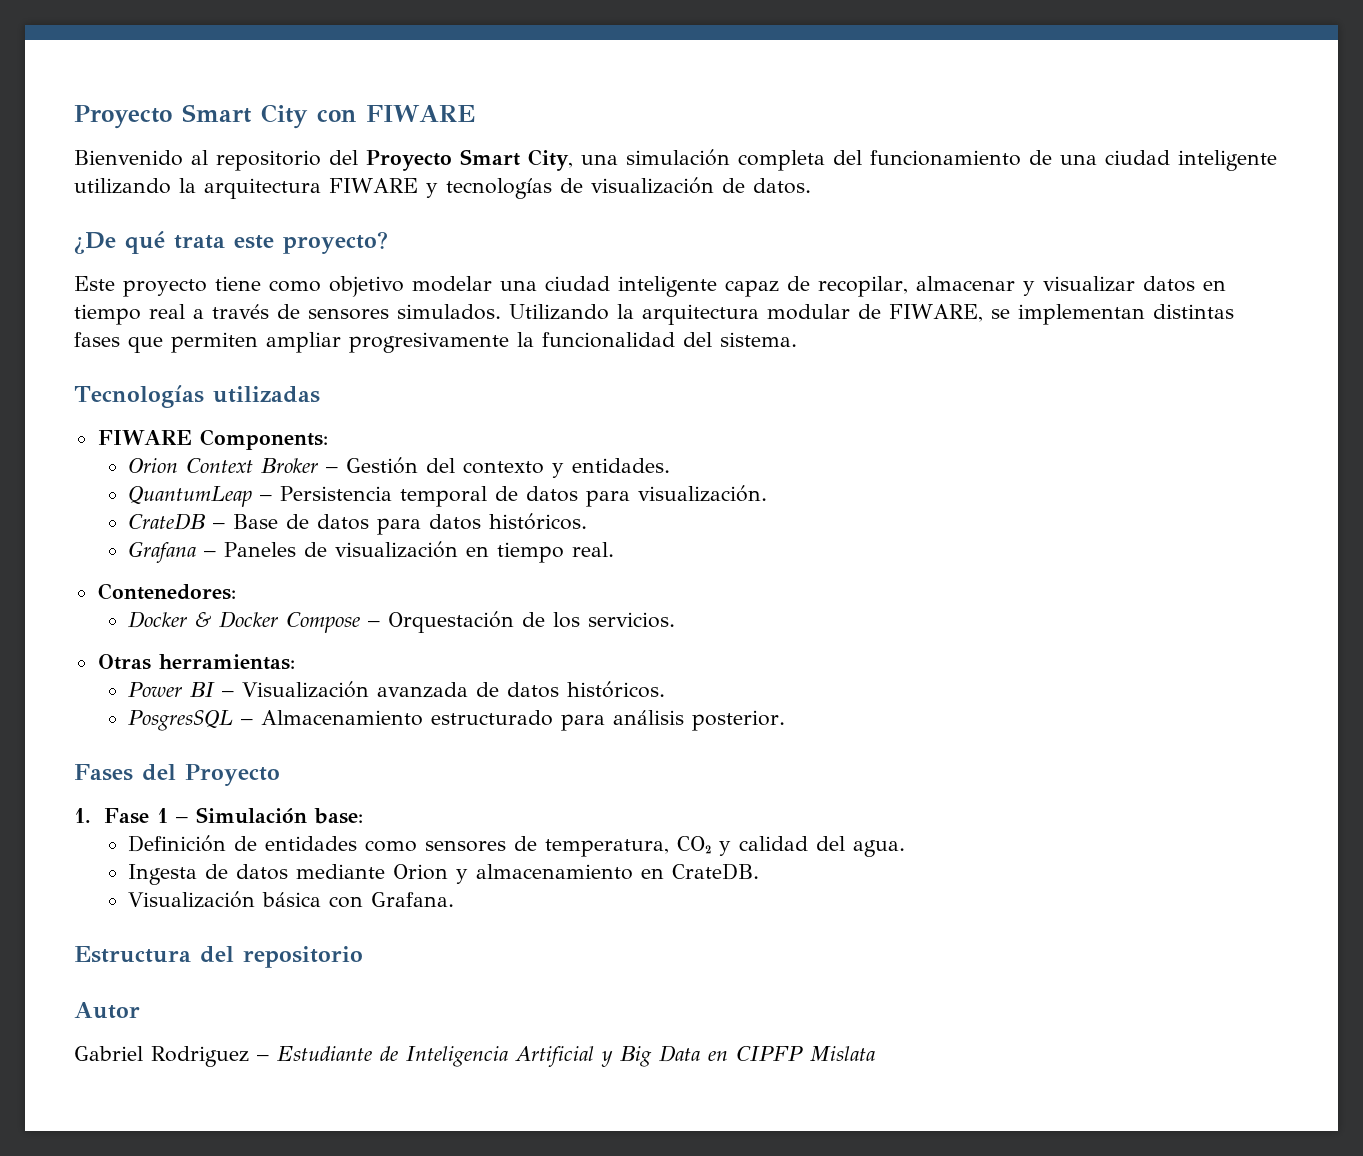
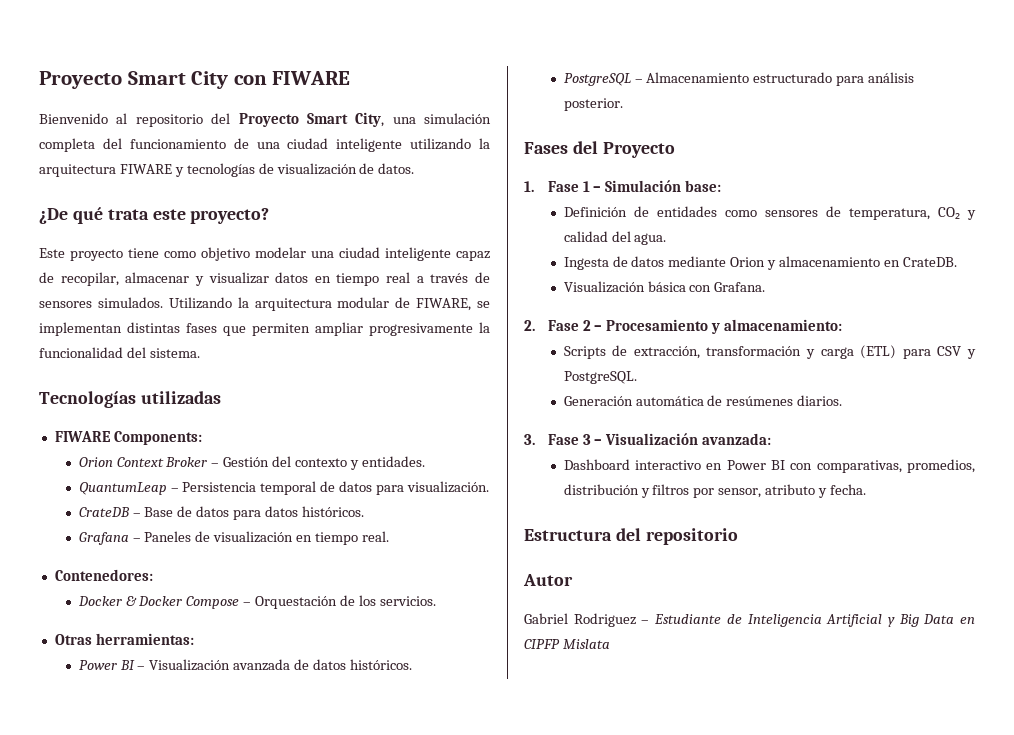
- PosgresSQL – Almacenamiento estructurado para análisis posterior.
+ PostgreSQL – Almacenamiento estructurado para análisis posterior.
+ 2. Fase 2 – Procesamiento y almacenamiento:
+ Scripts de extracción, transformación y carga (ETL) para CSV y PostgreSQL.
+ Generación automática de resúmenes diarios.
+ 3. Fase 3 – Visualización avanzada:
+ Dashboard interactivo en Power BI con comparativas, promedios, distribución y filtros por sensor, atributo y fecha.

